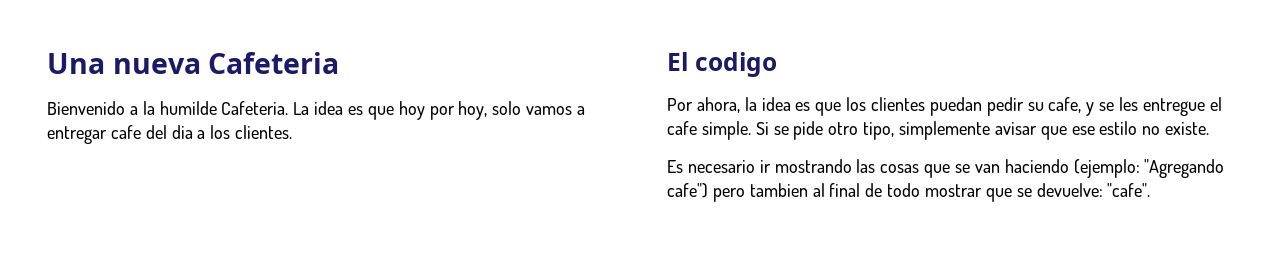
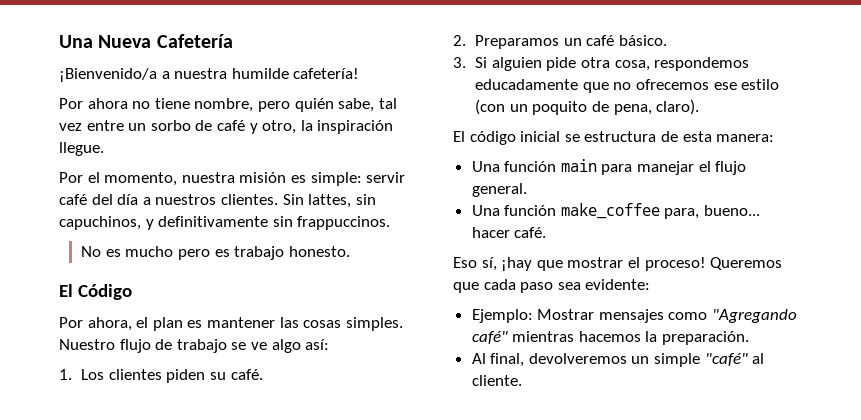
- Una nueva Cafeteria
- Bienvenido a la humilde Cafeteria. La idea es que hoy por hoy, solo vamos a entregar cafe del dia a los clientes.
- El codigo
+ Una Nueva Cafetería
+ ¡Bienvenido/a a nuestra humilde cafetería!
+ Por ahora no tiene nombre, pero quién sabe, tal vez entre un sorbo de café y otro, la inspiración llegue.
+ Por el momento, nuestra misión es simple: servir café del día a nuestros clientes. Sin lattes, sin capuchinos, y definitivamente sin frappuccinos.
+ No es mucho pero es trabajo honesto.
+ El Código
- Por ahora, la idea es que los clientes puedan pedir su cafe, y se les entregue el cafe simple. Si se pide otro tipo, simplemente avisar que ese estilo no existe.
- Es necesario ir mostrando las cosas que se van haciendo (ejemplo: "Agregando cafe") pero tambien al final de todo mostrar que se devuelve: "cafe".
+ Por ahora, el plan es mantener las cosas simples. Nuestro flujo de trabajo se ve algo así:
+ 1. Los clientes piden su café.
+ 2. Preparamos un café básico.
+ 3. Si alguien pide otra cosa, respondemos educadamente que no ofrecemos ese estilo (con un poquito de pena, claro).
+ El código inicial se estructura de esta manera:
+ Una función main para manejar el flujo general.
+ Una función make_coffee para, bueno... hacer café.
+ Eso sí, ¡hay que mostrar el proceso! Queremos que cada paso sea evidente:
+ Ejemplo: Mostrar mensajes como "Agregando café" mientras hacemos la preparación.
+ Al final, devolveremos un simple "café" al cliente.

